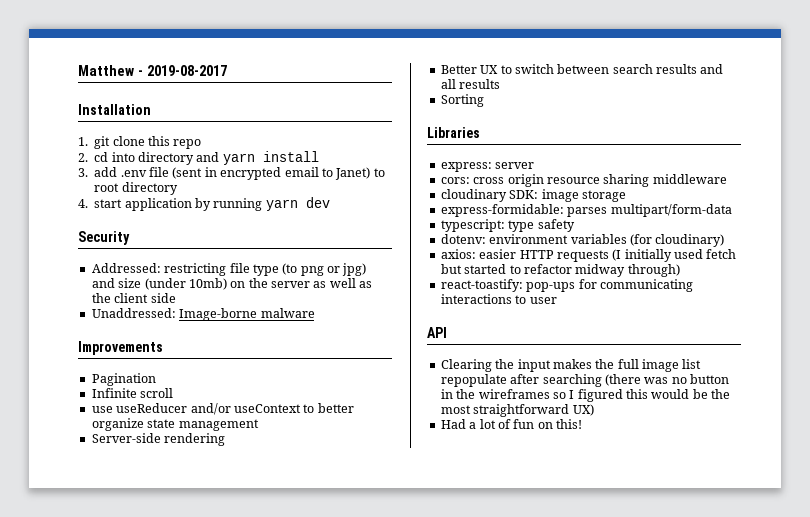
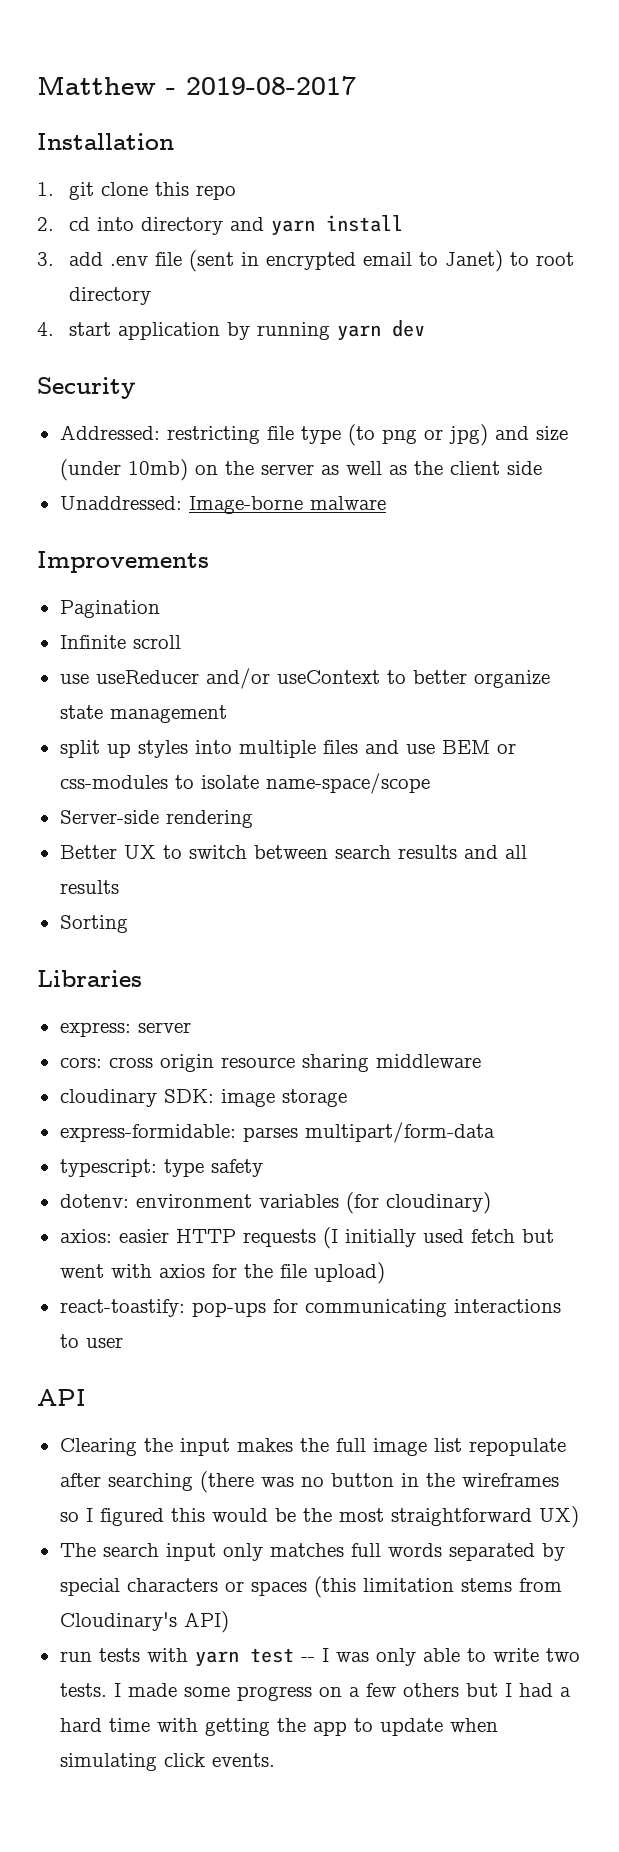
+ split up styles into multiple files and use BEM or css-modules to isolate name-space/scope
- axios: easier HTTP requests (I initially used fetch but started to refactor midway through)
+ axios: easier HTTP requests (I initially used fetch but went with axios for the file upload)
- Had a lot of fun on this!
+ The search input only matches full words separated by special characters or spaces (this limitation stems from Cloudinary's API)
+ run tests with yarn test -- I was only able to write two tests. I made some progress on a few others but I had a hard time with getting the app to update when simulating click events.

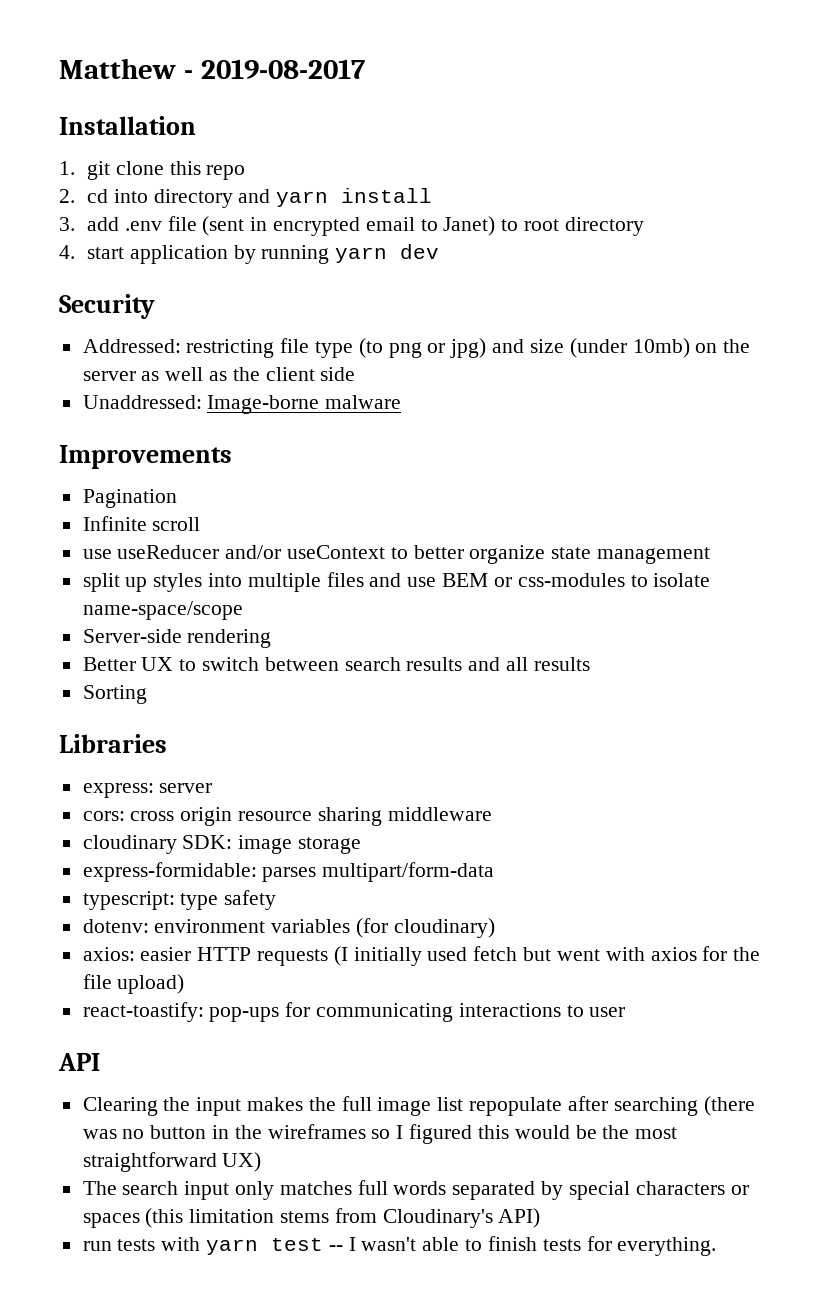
- run tests with yarn test -- I was only able to write two tests. I made some progress on a few others but I had a hard time with getting the app to update when simulating click events.
+ run tests with yarn test -- I wasn't able to finish tests for everything.

